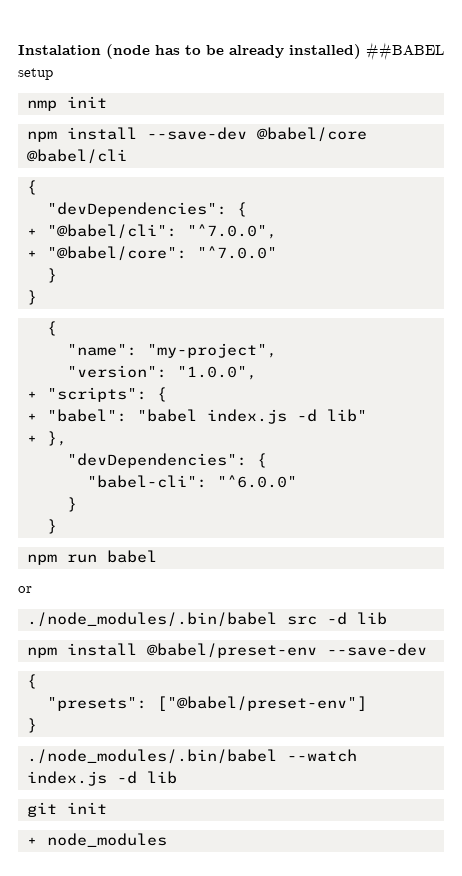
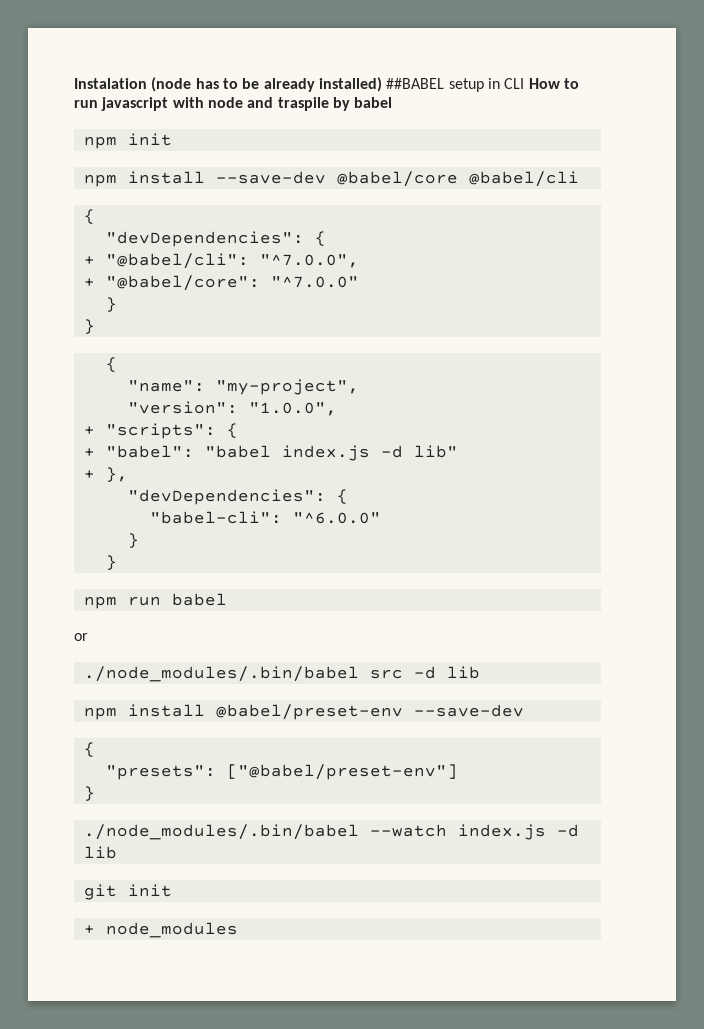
- Instalation (node has to be already installed) ##BABEL setup
- nmp init
+ Instalation (node has to be already installed) ##BABEL setup in CLI How to run javascript with node and traspile by babel
+ npm init

